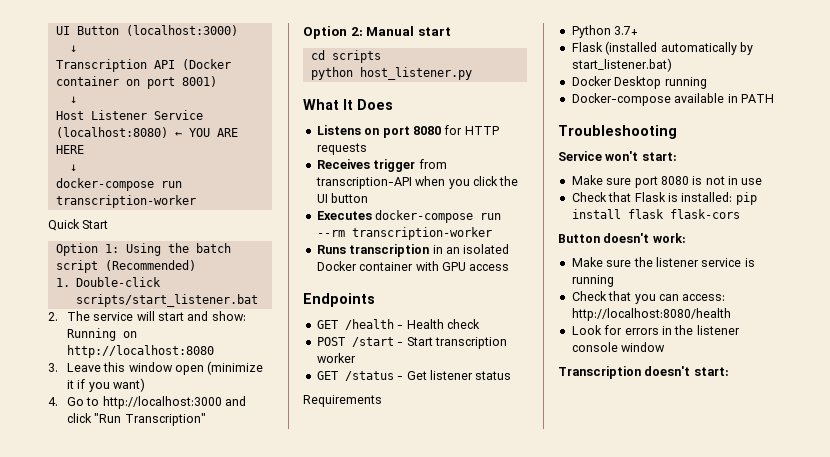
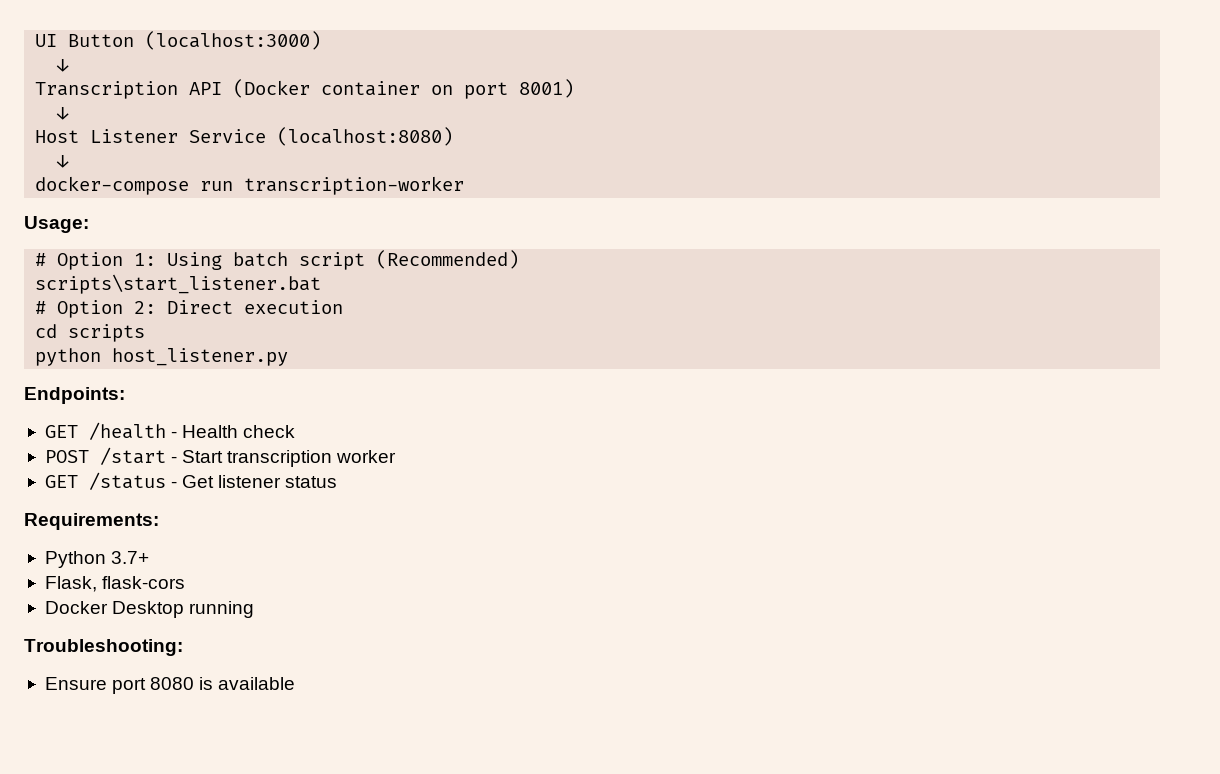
- Host Listener Service (localhost:8080) ← YOU ARE HERE
+ Host Listener Service (localhost:8080)
- Quick Start
- Option 1: Using the batch script (Recommended)
+ Usage:
+ # Option 1: Using batch script (Recommended)
- 1. Double-click scripts/start_listener.bat
- 2. The service will start and show: Running on http://localhost:8080
- 3. Leave this window open (minimize it if you want)
- 4. Go to http://localhost:3000 and click "Run Transcription"
- Option 2: Manual start
+ scripts\start_listener.bat
+ # Option 2: Direct execution
  cd scripts
  python host_listener.py
- What It Does
- Listens on port 8080 for HTTP requests
- Receives trigger from transcription-API when you click the UI button
- Executes docker-compose run --rm transcription-worker
- Runs transcription in an isolated Docker container with GPU access
- Endpoints
+ Endpoints:
- Requirements
+ Requirements:
- Flask (installed automatically by start_listener.bat)
+ Flask, flask-cors
  Docker Desktop running
- Docker-compose available in PATH
- Troubleshooting
- Service won't start:
- Make sure port 8080 is not in use
- Check that Flask is installed: pip install flask flask-cors
- Button doesn't work:
- Make sure the listener service is running
- Check that you can access: http://localhost:8080/health
- Look for errors in the listener console window
- Transcription doesn't start:
+ Troubleshooting:
+ Ensure port 8080 is available

